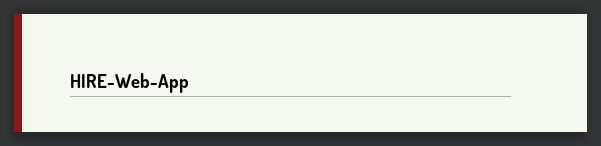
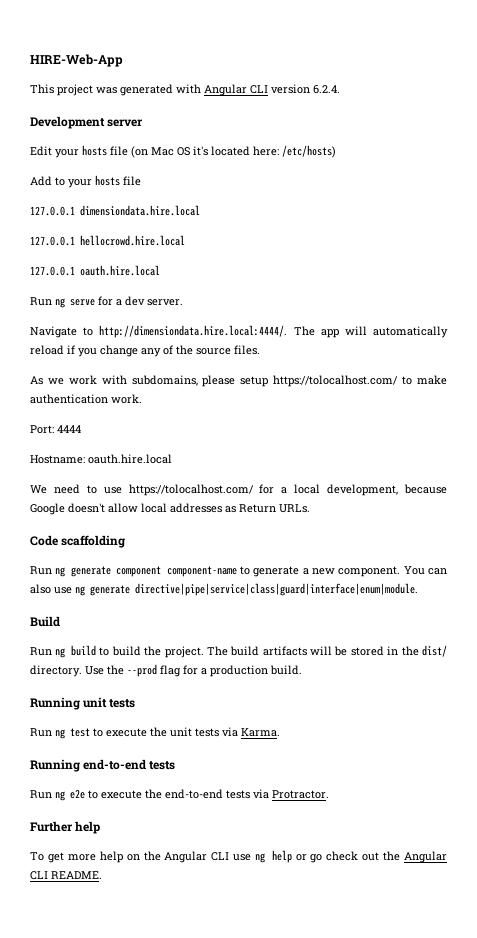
+ This project was generated with Angular CLI version 6.2.4.
+ Development server
+ Edit your hosts file (on Mac OS it's located here: /etc/hosts)
+ Add to your hosts file
+ 127.0.0.1 dimensiondata.hire.local
+ 127.0.0.1 hellocrowd.hire.local
+ 127.0.0.1 oauth.hire.local
+ Run ng serve for a dev server.
+ Navigate to http://dimensiondata.hire.local:4444/. The app will automatically reload if you change any of the source files.
+ As we work with subdomains, please setup https://tolocalhost.com/ to make authentication work.
+ Port: 4444
+ Hostname: oauth.hire.local
+ We need to use https://tolocalhost.com/ for a local development, because Google doesn't allow local addresses as Return URLs.
+ Code scaffolding
+ Run ng generate component component-name to generate a new component. You can also use ng generate directive|pipe|service|class|guard|interface|enum|module.
+ Build
+ Run ng build to build the project. The build artifacts will be stored in the dist/ directory. Use the --prod flag for a production build.
+ Running unit tests
+ Run ng test to execute the unit tests via Karma.
+ Running end-to-end tests
+ Run ng e2e to execute the end-to-end tests via Protractor.
+ Further help
+ To get more help on the Angular CLI use ng help or go check out the Angular CLI README.

